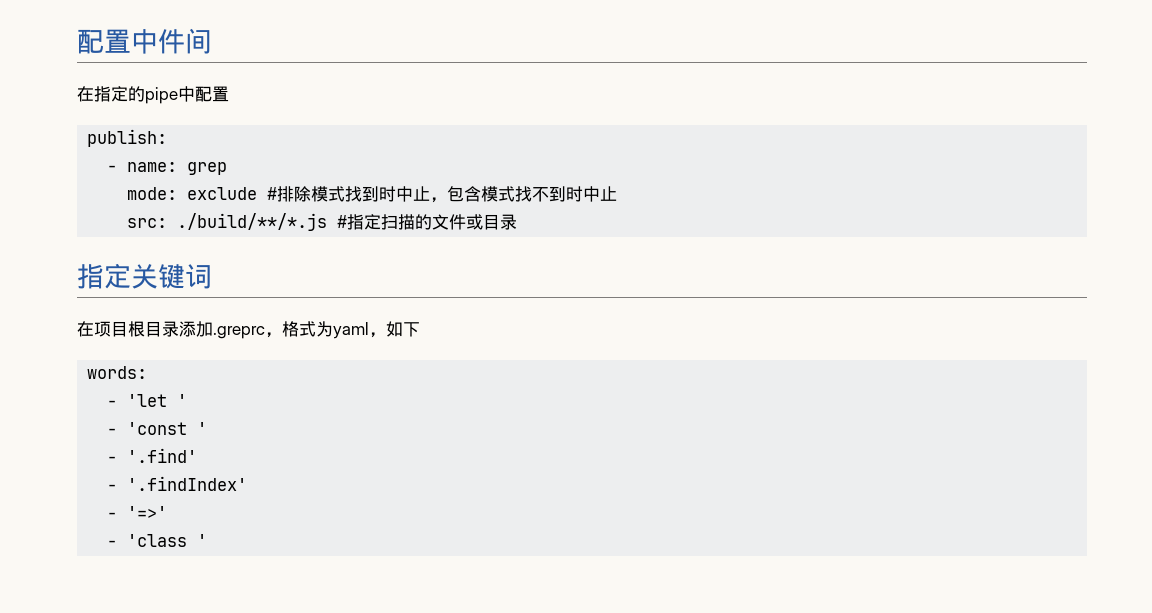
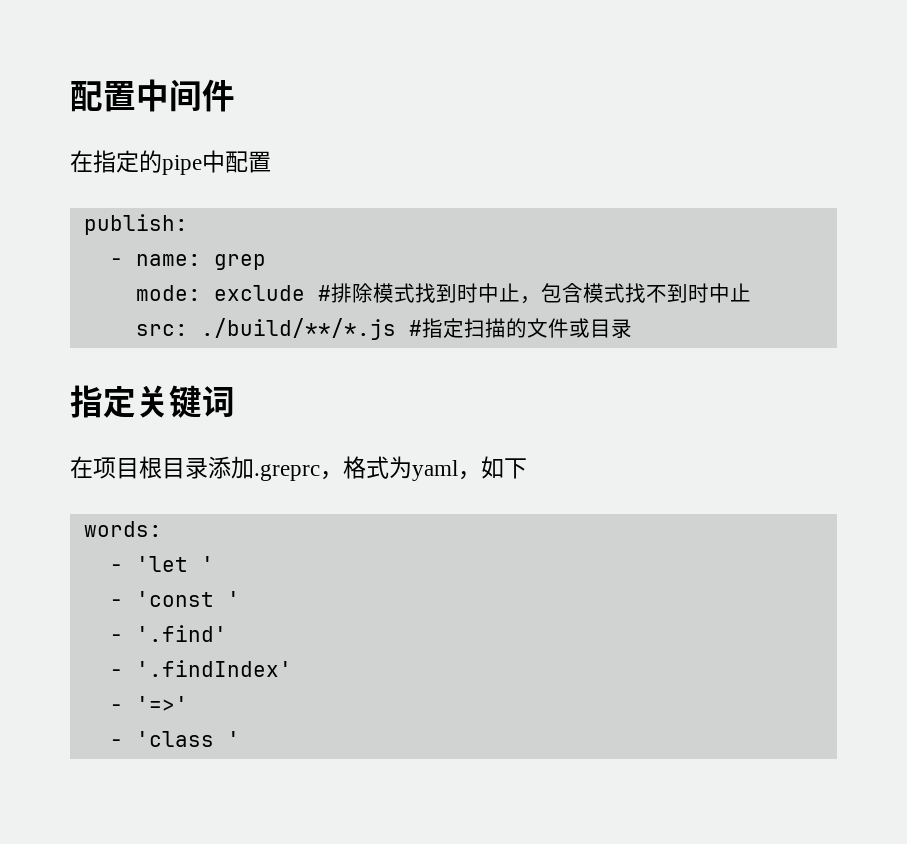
- 配置中件间
+ 配置中间件

